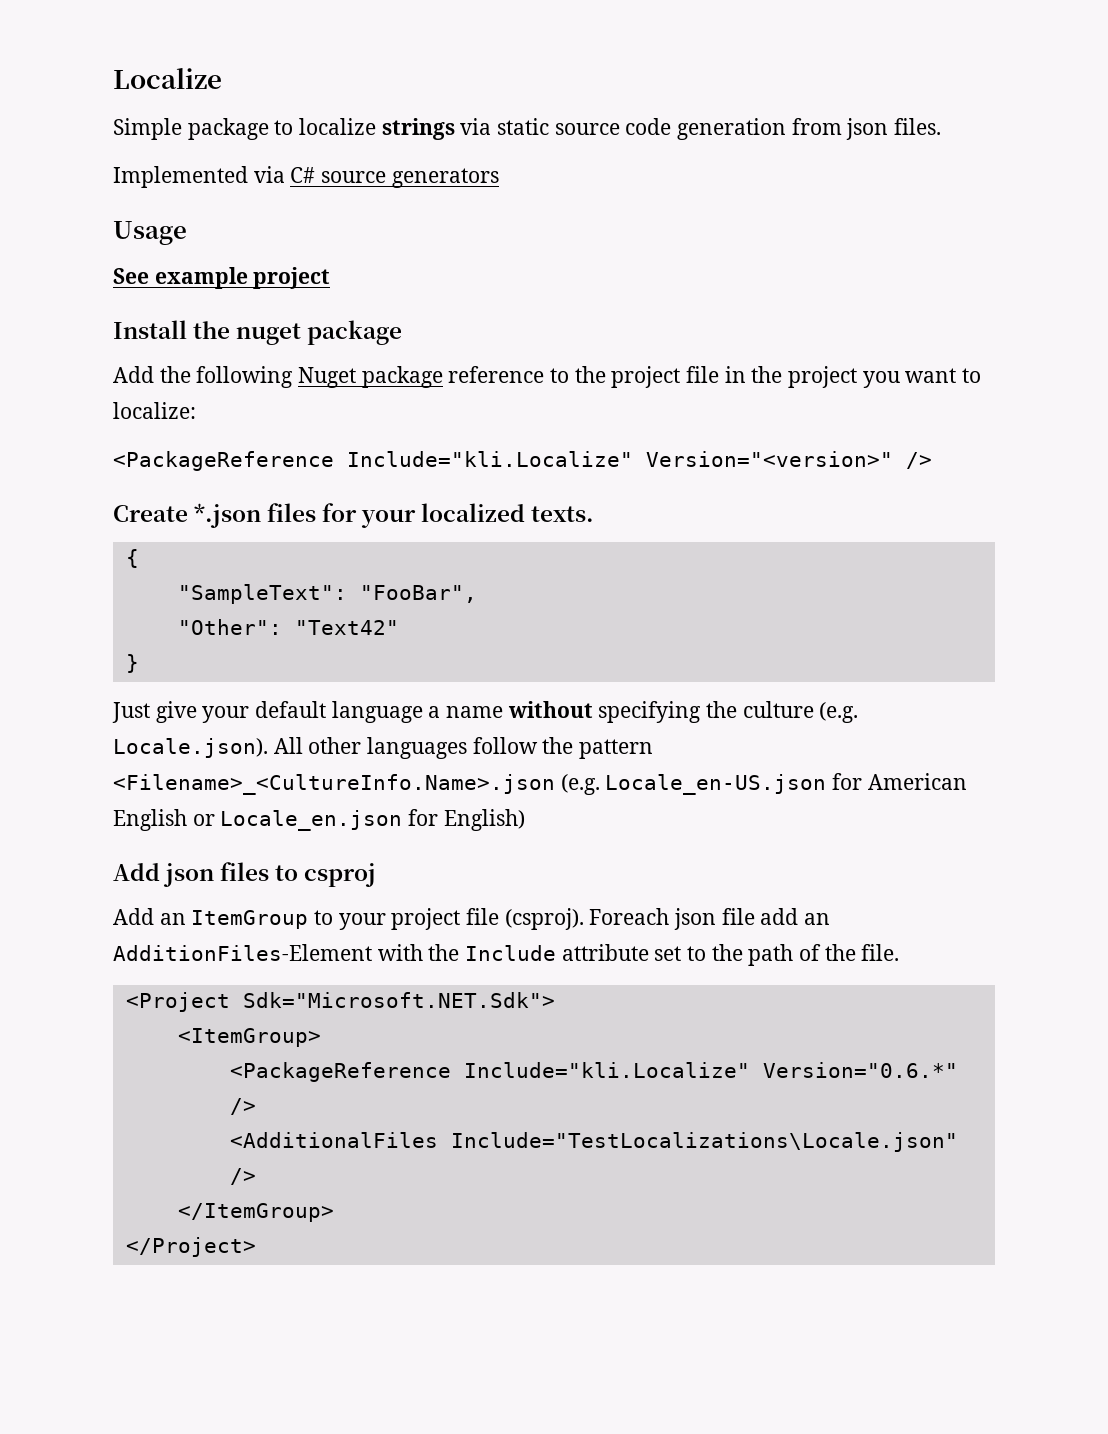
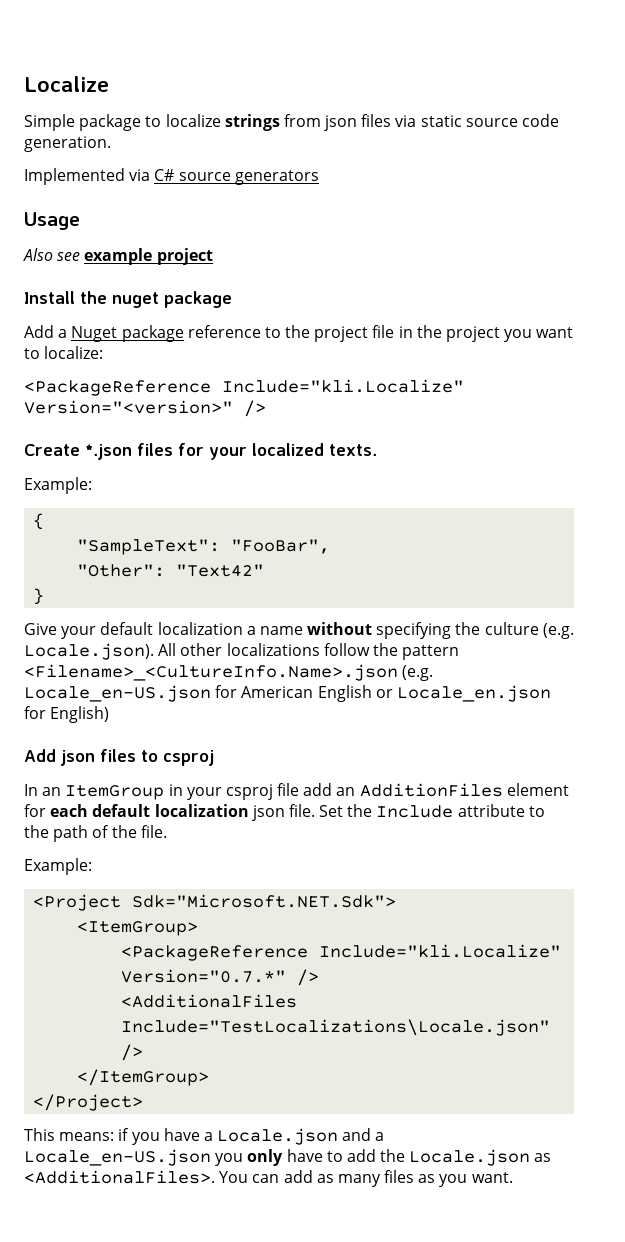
- Simple package to localize strings via static source code generation from json files.
+ Simple package to localize strings from json files via static source code generation.
- See example project
+ Also see example project
- Add the following Nuget package reference to the project file in the project you want to localize:
+ Add a Nuget package reference to the project file in the project you want to localize:
  Create *.json files for your localized texts.
+ Example:
- Just give your default language a name without specifying the culture (e.g. Locale.json). All other languages follow the pattern <Filename>_<CultureInfo.Name>.json (e.g. Locale_en-US.json for American English or Locale_en.json for English)
+ Give your default localization a name without specifying the culture (e.g. Locale.json). All other localizations follow the pattern <Filename>_<CultureInfo.Name>.json (e.g. Locale_en-US.json for American English or Locale_en.json for English)
- Add an ItemGroup to your project file (csproj). Foreach json file add an AdditionFiles-Element with the Include attribute set to the path of the file.
+ In an ItemGroup in your csproj file add an AdditionFiles element for each default localization json file. Set the Include attribute to the path of the file.
+ Example:
- <PackageReference Include="kli.Localize" Version="0.6.*" />
+ <PackageReference Include="kli.Localize" Version="0.7.*" />
+ This means: if you have a Locale.json and a Locale_en-US.json you only have to add the Locale.json as <AdditionalFiles>. You can add as many files as you want.

